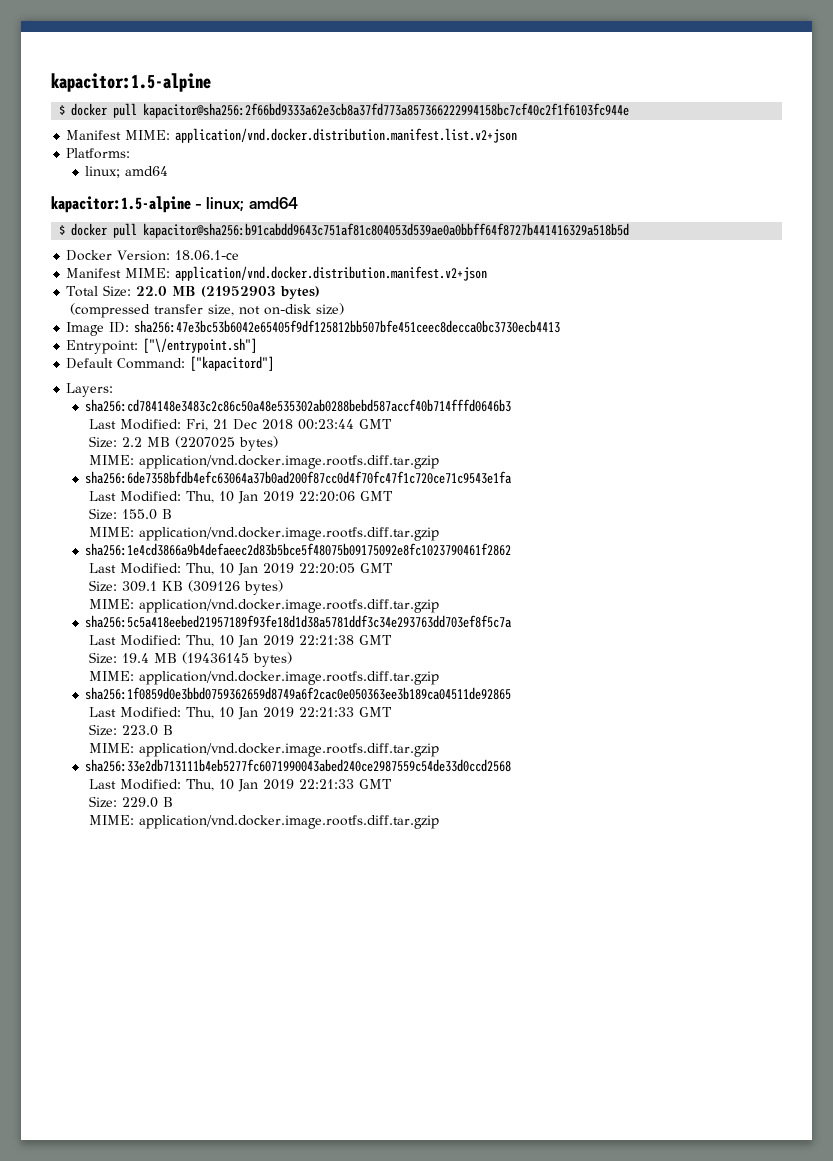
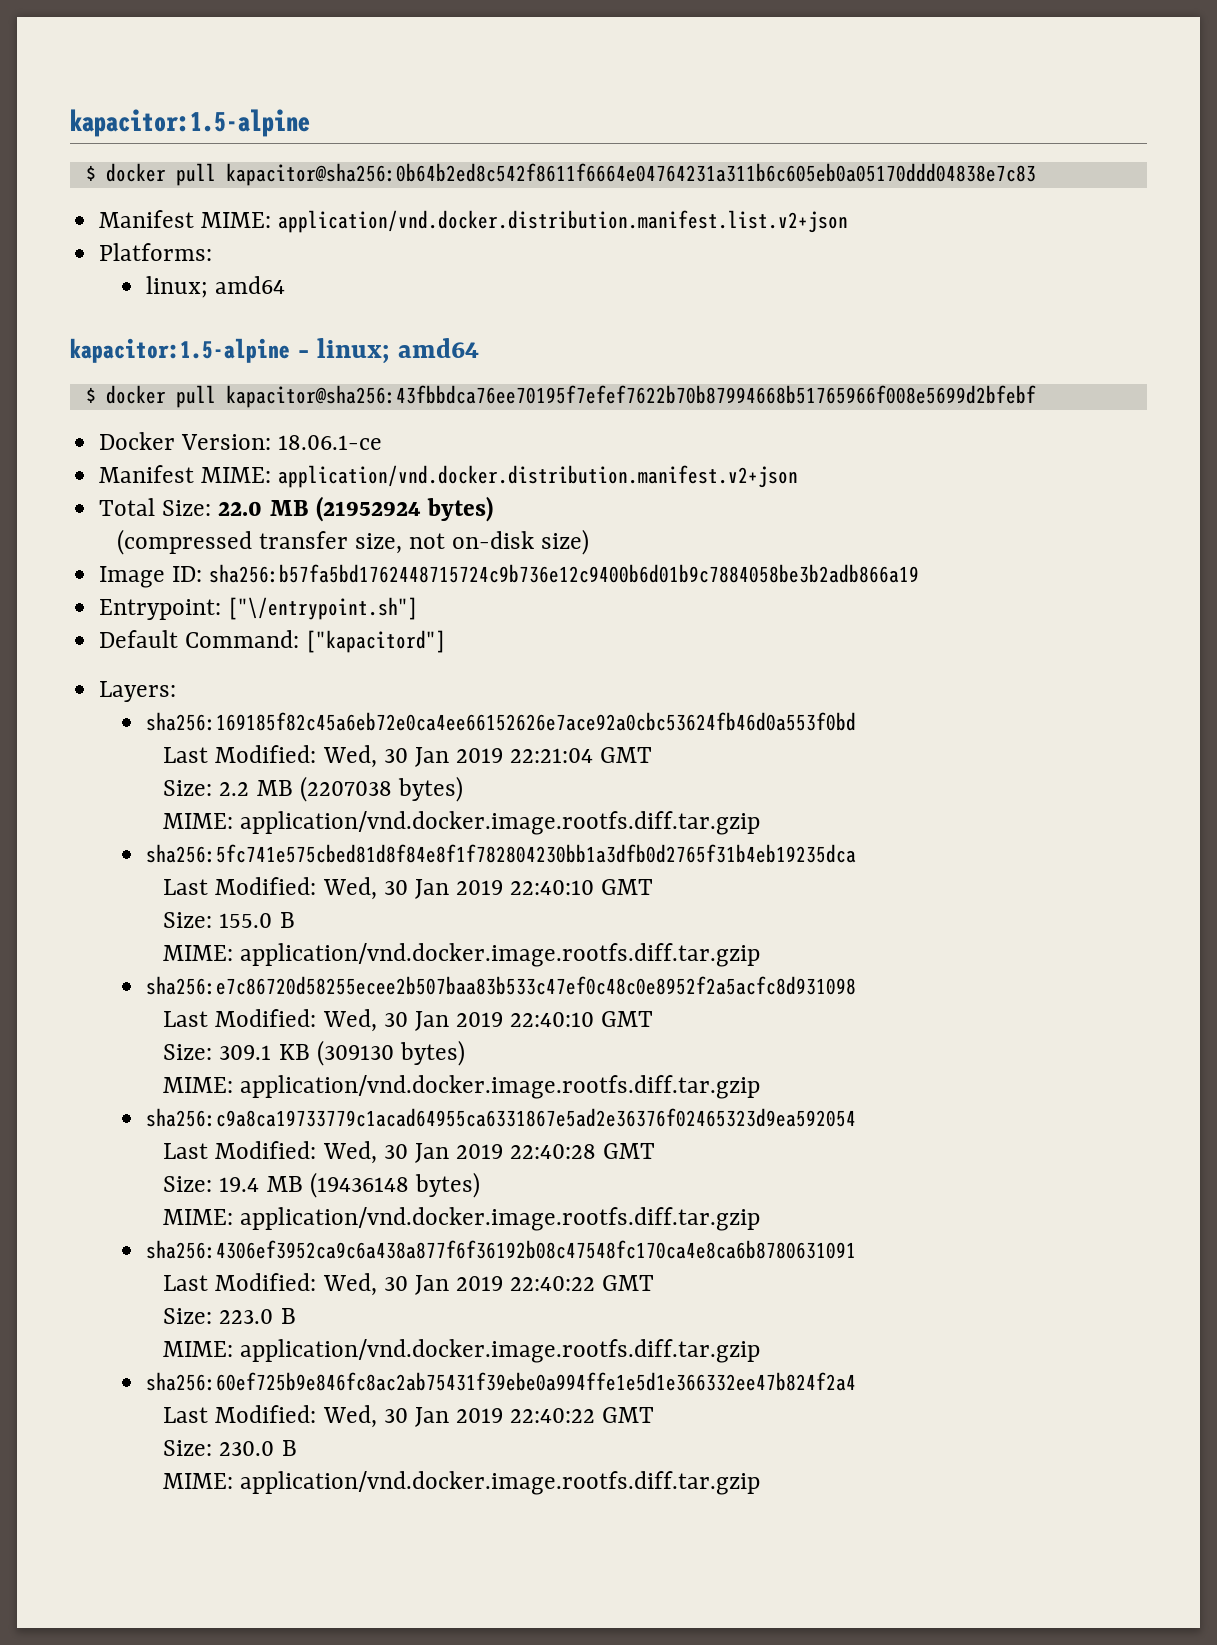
- $ docker pull kapacitor@sha256:2f66bd9333a62e3cb8a37fd773a857366222994158bc7cf40c2f1f6103fc944e
+ $ docker pull kapacitor@sha256:0b64b2ed8c542f8611f6664e04764231a311b6c605eb0a05170ddd04838e7c83
- $ docker pull kapacitor@sha256:b91cabdd9643c751af81c804053d539ae0a0bbff64f8727b441416329a518b5d
+ $ docker pull kapacitor@sha256:43fbbdca76ee70195f7efef7622b70b87994668b51765966f008e5699d2bfebf
- Total Size: 22.0 MB (21952903 bytes)
+ Total Size: 22.0 MB (21952924 bytes)
- Image ID: sha256:47e3bc53b6042e65405f9df125812bb507bfe451ceec8decca0bc3730ecb4413
+ Image ID: sha256:b57fa5bd1762448715724c9b736e12c9400b6d01b9c7884058be3b2adb866a19
- sha256:cd784148e3483c2c86c50a48e535302ab0288bebd587accf40b714fffd0646b3
- Last Modified: Fri, 21 Dec 2018 00:23:44 GMT
+ sha256:169185f82c45a6eb72e0ca4ee66152626e7ace92a0cbc53624fb46d0a553f0bd
+ Last Modified: Wed, 30 Jan 2019 22:21:04 GMT
- Size: 2.2 MB (2207025 bytes)
+ Size: 2.2 MB (2207038 bytes)
  MIME: application/vnd.docker.image.rootfs.diff.tar.gzip
- sha256:6de7358bfdb4efc63064a37b0ad200f87cc0d4f70fc47f1c720ce71c9543e1fa
- Last Modified: Thu, 10 Jan 2019 22:20:06 GMT
+ sha256:5fc741e575cbed81d8f84e8f1f782804230bb1a3dfb0d2765f31b4eb19235dca
+ Last Modified: Wed, 30 Jan 2019 22:40:10 GMT
- sha256:1e4cd3866a9b4defaeec2d83b5bce5f48075b09175092e8fc1023790461f2862
- Last Modified: Thu, 10 Jan 2019 22:20:05 GMT
+ sha256:e7c86720d58255ecee2b507baa83b533c47ef0c48c0e8952f2a5acfc8d931098
+ Last Modified: Wed, 30 Jan 2019 22:40:10 GMT
- Size: 309.1 KB (309126 bytes)
+ Size: 309.1 KB (309130 bytes)
  MIME: application/vnd.docker.image.rootfs.diff.tar.gzip
- sha256:5c5a418eebed21957189f93fe18d1d38a5781ddf3c34e293763dd703ef8f5c7a
- Last Modified: Thu, 10 Jan 2019 22:21:38 GMT
+ sha256:c9a8ca19733779c1acad64955ca6331867e5ad2e36376f02465323d9ea592054
+ Last Modified: Wed, 30 Jan 2019 22:40:28 GMT
- Size: 19.4 MB (19436145 bytes)
+ Size: 19.4 MB (19436148 bytes)
  MIME: application/vnd.docker.image.rootfs.diff.tar.gzip
- sha256:1f0859d0e3bbd0759362659d8749a6f2cac0e050363ee3b189ca04511de92865
- Last Modified: Thu, 10 Jan 2019 22:21:33 GMT
+ sha256:4306ef3952ca9c6a438a877f6f36192b08c47548fc170ca4e8ca6b8780631091
+ Last Modified: Wed, 30 Jan 2019 22:40:22 GMT
- sha256:33e2db713111b4eb5277fc6071990043abed240ce2987559c54de33d0ccd2568
- Last Modified: Thu, 10 Jan 2019 22:21:33 GMT
- Size: 229.0 B
+ sha256:60ef725b9e846fc8ac2ab75431f39ebe0a994ffe1e5d1e366332ee47b824f2a4
+ Last Modified: Wed, 30 Jan 2019 22:40:22 GMT
+ Size: 230.0 B

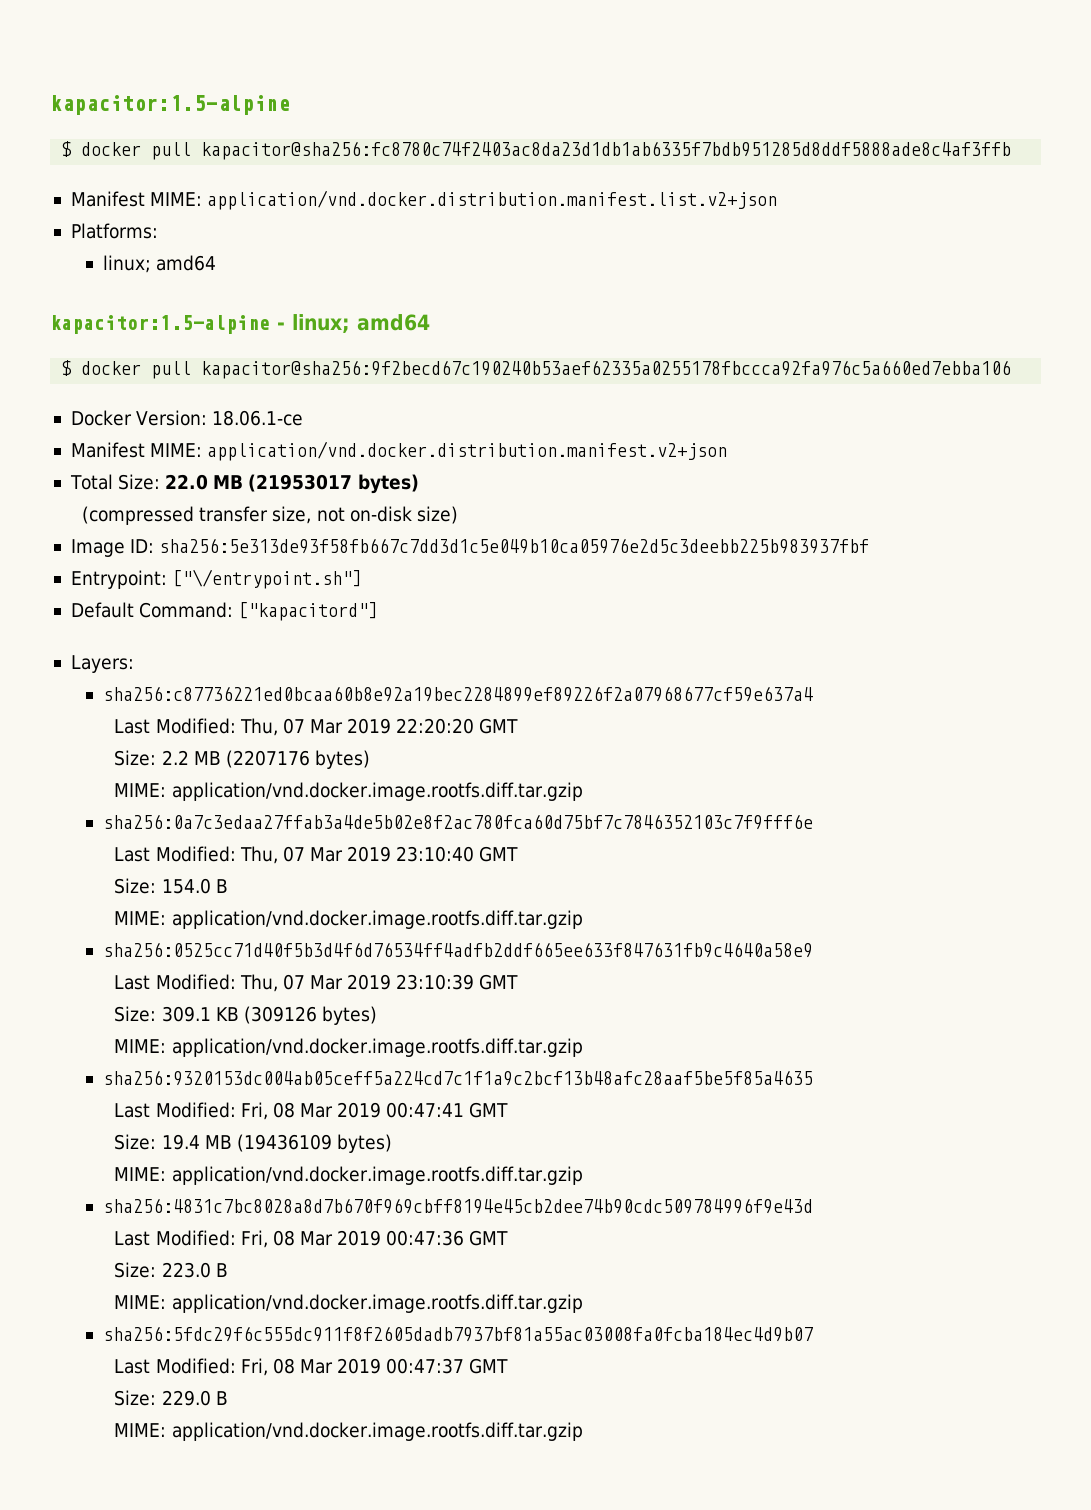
- $ docker pull kapacitor@sha256:0b64b2ed8c542f8611f6664e04764231a311b6c605eb0a05170ddd04838e7c83
+ $ docker pull kapacitor@sha256:fc8780c74f2403ac8da23d1db1ab6335f7bdb951285d8ddf5888ade8c4af3ffb
- $ docker pull kapacitor@sha256:43fbbdca76ee70195f7efef7622b70b87994668b51765966f008e5699d2bfebf
+ $ docker pull kapacitor@sha256:9f2becd67c190240b53aef62335a0255178fbccca92fa976c5a660ed7ebba106
- Total Size: 22.0 MB (21952924 bytes)
+ Total Size: 22.0 MB (21953017 bytes)
- Image ID: sha256:b57fa5bd1762448715724c9b736e12c9400b6d01b9c7884058be3b2adb866a19
+ Image ID: sha256:5e313de93f58fb667c7dd3d1c5e049b10ca05976e2d5c3deebb225b983937fbf
- sha256:169185f82c45a6eb72e0ca4ee66152626e7ace92a0cbc53624fb46d0a553f0bd
- Last Modified: Wed, 30 Jan 2019 22:21:04 GMT
+ sha256:c87736221ed0bcaa60b8e92a19bec2284899ef89226f2a07968677cf59e637a4
+ Last Modified: Thu, 07 Mar 2019 22:20:20 GMT
- Size: 2.2 MB (2207038 bytes)
+ Size: 2.2 MB (2207176 bytes)
  MIME: application/vnd.docker.image.rootfs.diff.tar.gzip
- sha256:5fc741e575cbed81d8f84e8f1f782804230bb1a3dfb0d2765f31b4eb19235dca
- Last Modified: Wed, 30 Jan 2019 22:40:10 GMT
- Size: 155.0 B
+ sha256:0a7c3edaa27ffab3a4de5b02e8f2ac780fca60d75bf7c7846352103c7f9fff6e
+ Last Modified: Thu, 07 Mar 2019 23:10:40 GMT
+ Size: 154.0 B
  MIME: application/vnd.docker.image.rootfs.diff.tar.gzip
- sha256:e7c86720d58255ecee2b507baa83b533c47ef0c48c0e8952f2a5acfc8d931098
- Last Modified: Wed, 30 Jan 2019 22:40:10 GMT
+ sha256:0525cc71d40f5b3d4f6d76534ff4adfb2ddf665ee633f847631fb9c4640a58e9
+ Last Modified: Thu, 07 Mar 2019 23:10:39 GMT
- Size: 309.1 KB (309130 bytes)
+ Size: 309.1 KB (309126 bytes)
  MIME: application/vnd.docker.image.rootfs.diff.tar.gzip
- sha256:c9a8ca19733779c1acad64955ca6331867e5ad2e36376f02465323d9ea592054
- Last Modified: Wed, 30 Jan 2019 22:40:28 GMT
+ sha256:9320153dc004ab05ceff5a224cd7c1f1a9c2bcf13b48afc28aaf5be5f85a4635
+ Last Modified: Fri, 08 Mar 2019 00:47:41 GMT
- Size: 19.4 MB (19436148 bytes)
+ Size: 19.4 MB (19436109 bytes)
  MIME: application/vnd.docker.image.rootfs.diff.tar.gzip
- sha256:4306ef3952ca9c6a438a877f6f36192b08c47548fc170ca4e8ca6b8780631091
- Last Modified: Wed, 30 Jan 2019 22:40:22 GMT
+ sha256:4831c7bc8028a8d7b670f969cbff8194e45cb2dee74b90cdc509784996f9e43d
+ Last Modified: Fri, 08 Mar 2019 00:47:36 GMT
- sha256:60ef725b9e846fc8ac2ab75431f39ebe0a994ffe1e5d1e366332ee47b824f2a4
- Last Modified: Wed, 30 Jan 2019 22:40:22 GMT
- Size: 230.0 B
+ sha256:5fdc29f6c555dc911f8f2605dadb7937bf81a55ac03008fa0fcba184ec4d9b07
+ Last Modified: Fri, 08 Mar 2019 00:47:37 GMT
+ Size: 229.0 B

